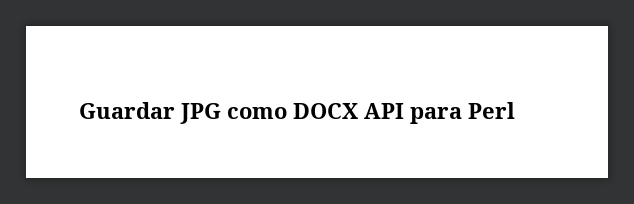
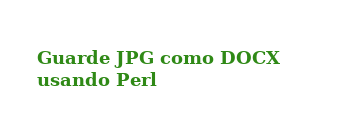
- Guardar JPG como DOCX API para Perl
+ Guarde JPG como DOCX usando Perl

